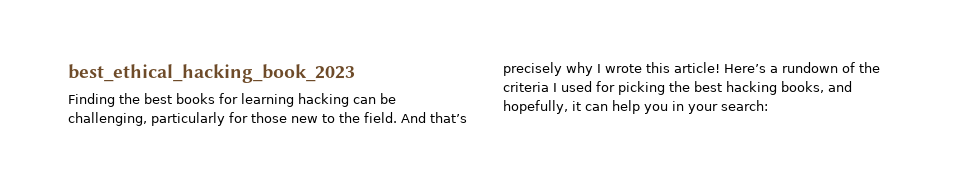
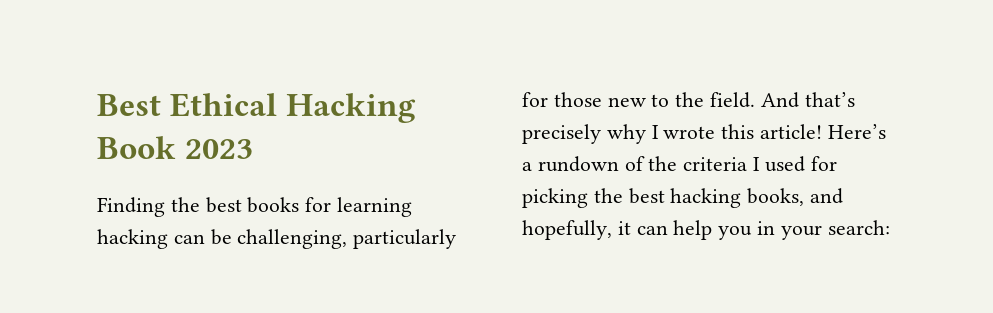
- best_ethical_hacking_book_2023
+ Best Ethical Hacking Book 2023

